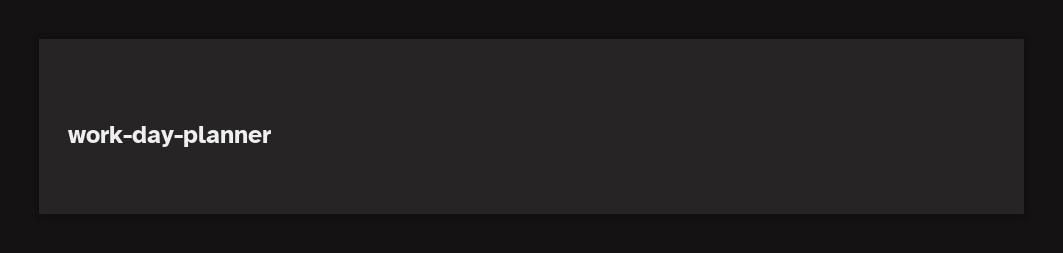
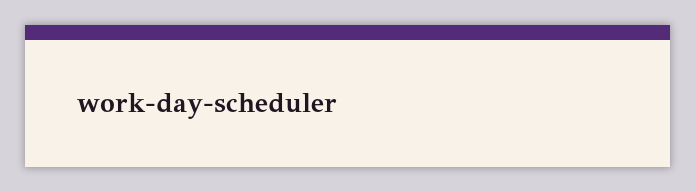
- work-day-planner
+ work-day-scheduler

